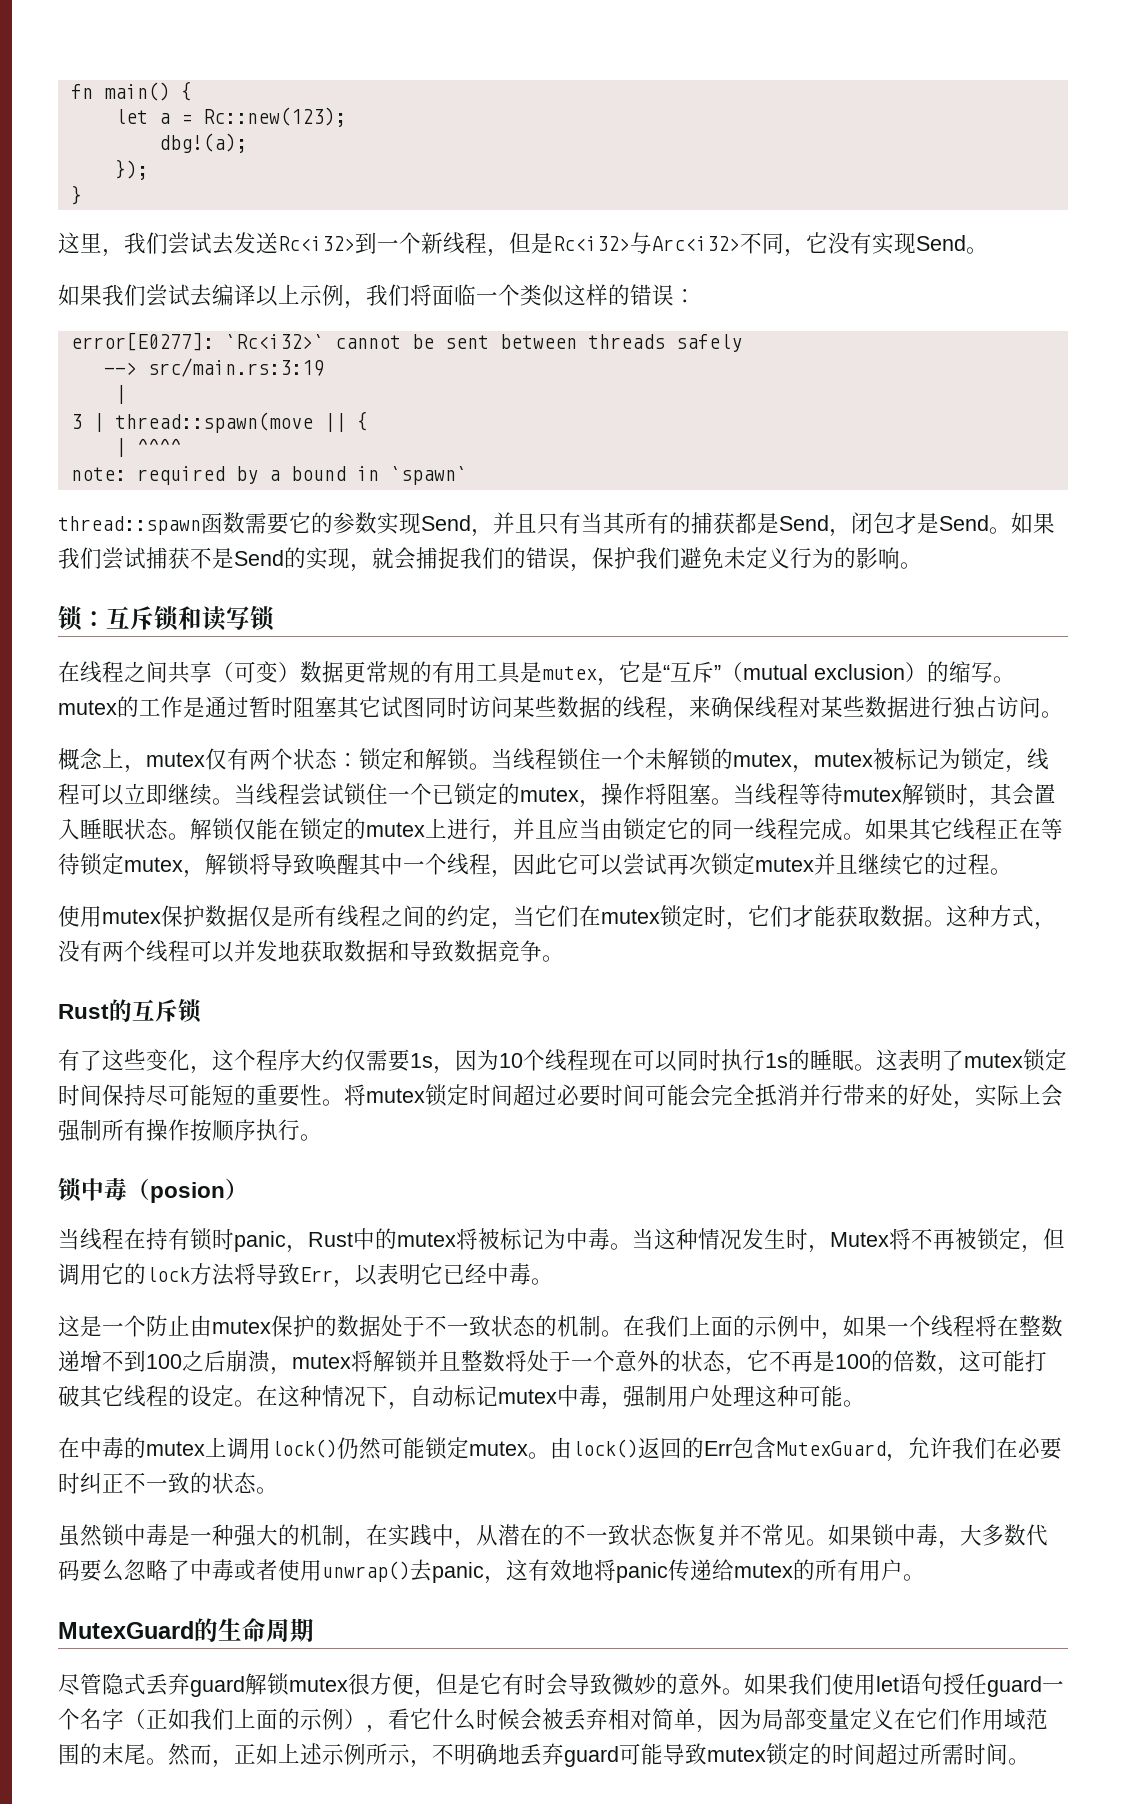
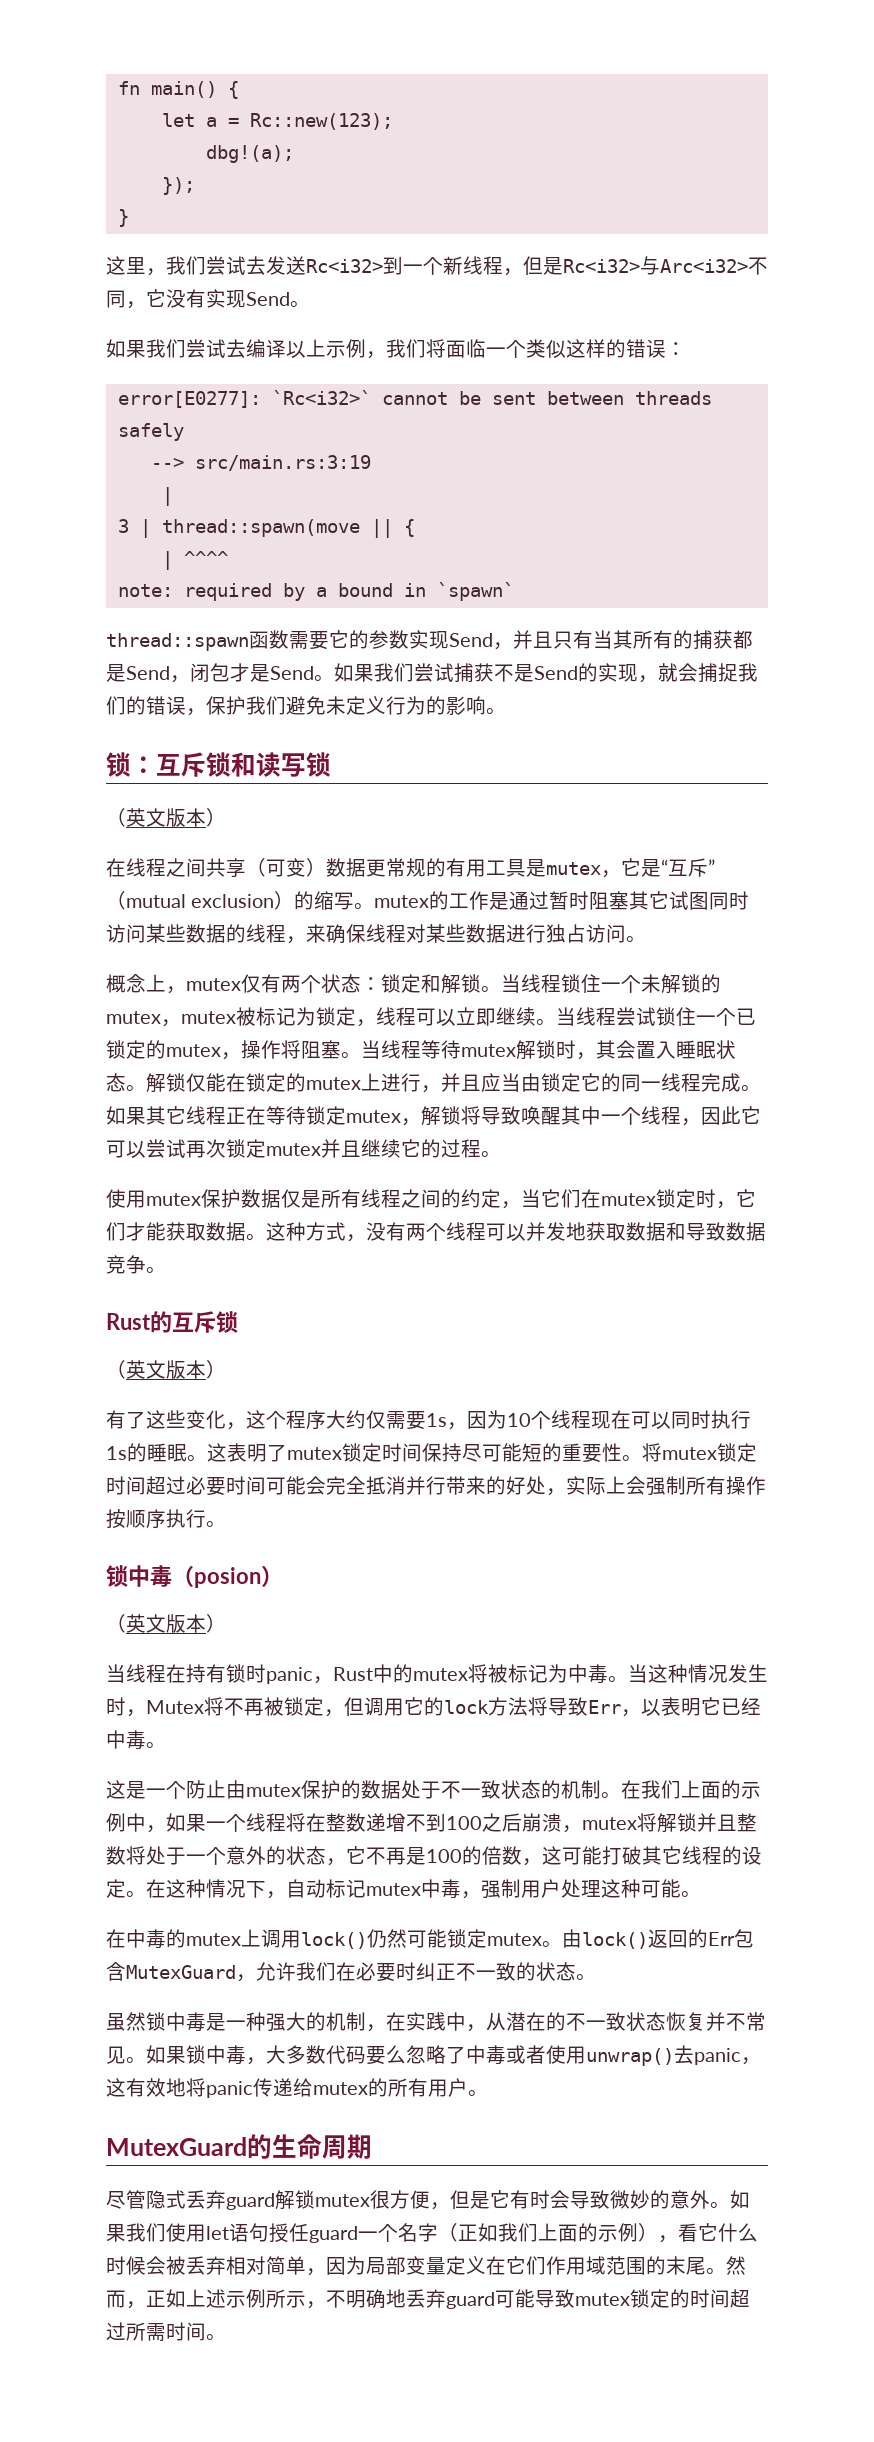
  锁：互斥锁和读写锁
+ （英文版本）
  Rust的互斥锁
+ （英文版本）
  锁中毒（posion）
+ （英文版本）

